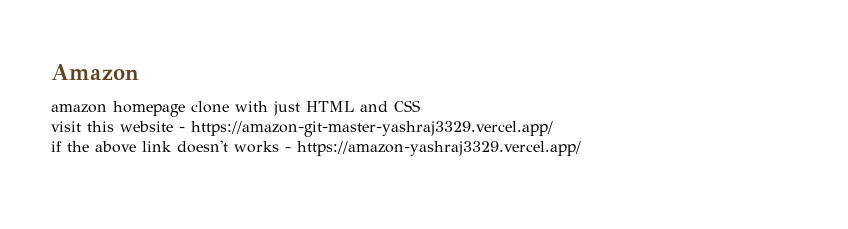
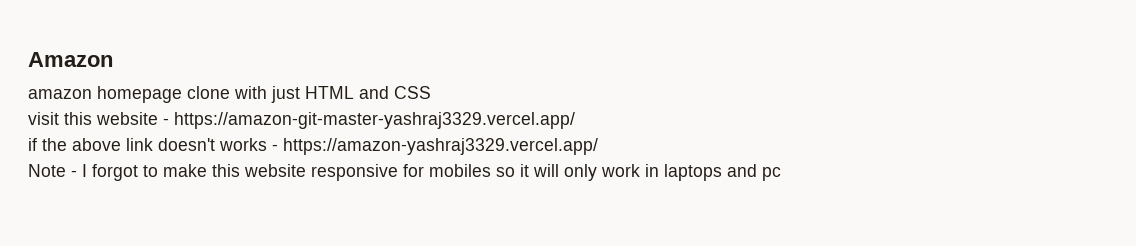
+ Note - I forgot to make this website responsive for mobiles so it will only work in laptops and pc

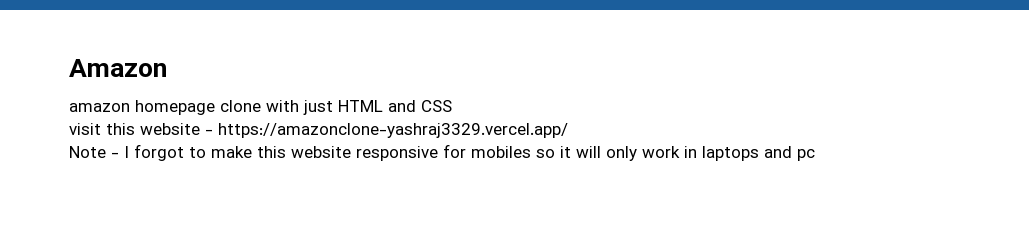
- visit this website - https://amazon-git-master-yashraj3329.vercel.app/
- if the above link doesn't works - https://amazon-yashraj3329.vercel.app/
+ visit this website - https://amazonclone-yashraj3329.vercel.app/

